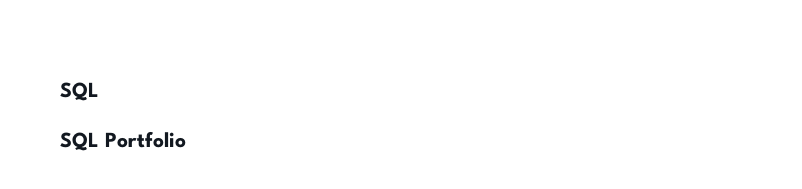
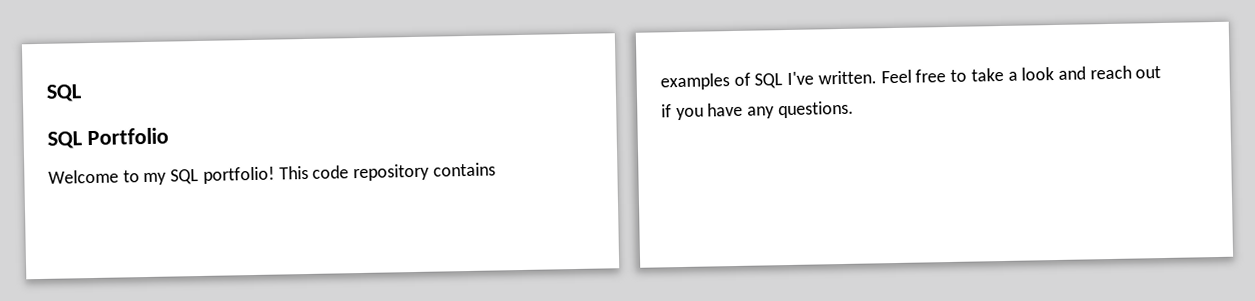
+ Welcome to my SQL portfolio! This code repository contains examples of SQL I've written. Feel free to take a look and reach out if you have any questions.

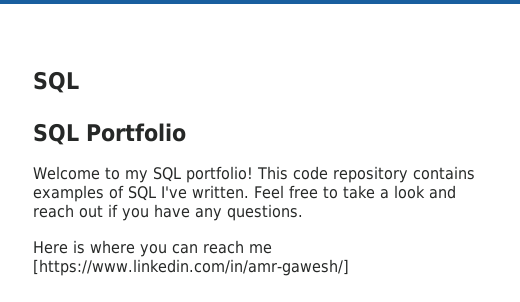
+ Here is where you can reach me [https://www.linkedin.com/in/amr-gawesh/]

